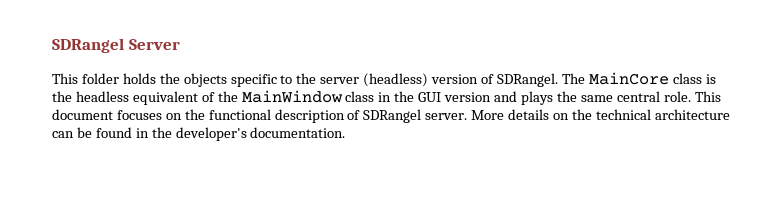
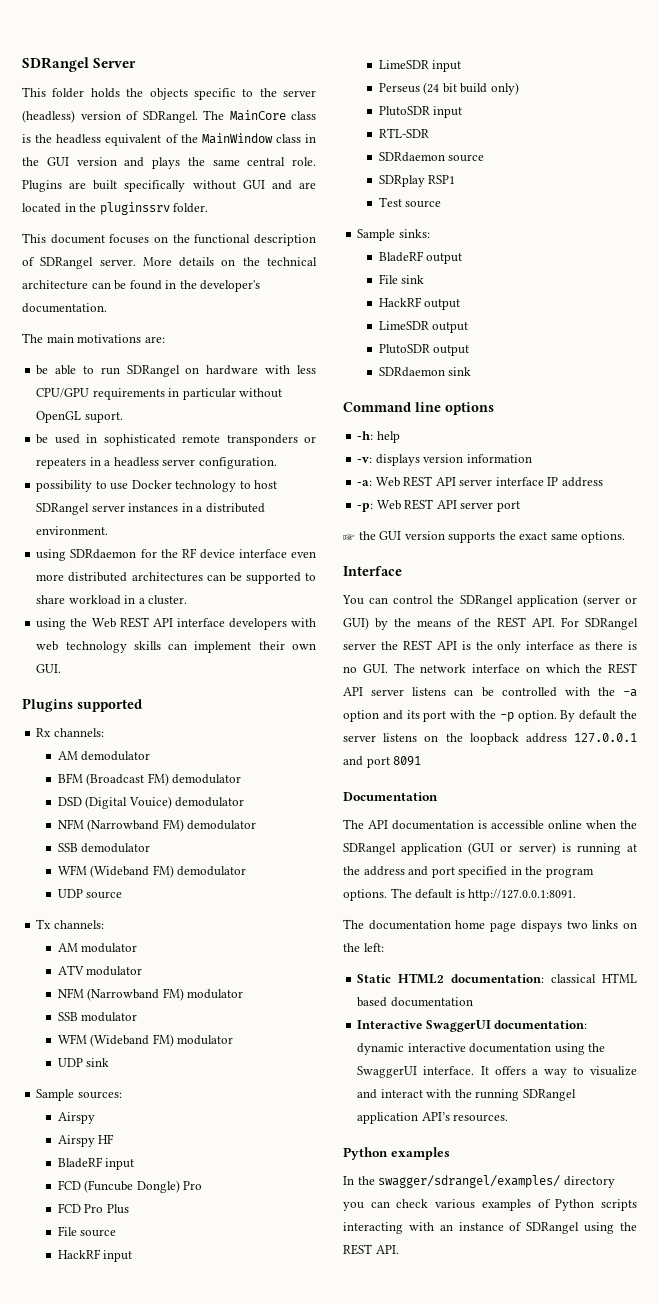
- The MainCore class is the headless equivalent of the MainWindow class in the GUI version and plays the same central role. This document focuses on the functional description of SDRangel server.
+ The MainCore class is the headless equivalent of the MainWindow class in the GUI version and plays the same central role. Plugins are built specifically without GUI and are located in the pluginssrv folder.
+ This document focuses on the functional description of SDRangel server.
+ The main motivations are:
+ be able to run SDRangel on hardware with less CPU/GPU requirements in particular without OpenGL suport.
+ be used in sophisticated remote transponders or repeaters in a headless server configuration.
+ possibility to use Docker technology to host SDRangel server instances in a distributed environment.
+ using SDRdaemon for the RF device interface even more distributed architectures can be supported to share workload in a cluster.
+ using the Web REST API interface developers with web technology skills can implement their own GUI.
+ Plugins supported
+ Rx channels:
+ AM demodulator
+ BFM (Broadcast FM) demodulator
+ DSD (Digital Vouice) demodulator
+ NFM (Narrowband FM) demodulator
+ SSB demodulator
+ WFM (Wideband FM) demodulator
+ UDP source
+ Tx channels:
+ AM modulator
+ ATV modulator
+ NFM (Narrowband FM) modulator
+ SSB modulator
+ WFM (Wideband FM) modulator
+ UDP sink
+ Sample sources:
+ Airspy
+ Airspy HF
+ BladeRF input
+ FCD (Funcube Dongle) Pro
+ FCD Pro Plus
+ File source
+ HackRF input
+ LimeSDR input
+ Perseus (24 bit build only)
+ PlutoSDR input
+ RTL-SDR
+ SDRdaemon source
+ SDRplay RSP1
+ Test source
+ Sample sinks:
+ BladeRF output
+ File sink
+ HackRF output
+ LimeSDR output
+ PlutoSDR output
+ SDRdaemon sink
+ Command line options
+ -h: help
+ -v: displays version information
+ -a: Web REST API server interface IP address
+ -p: Web REST API server port
+ ☞ the GUI version supports the exact same options.
+ Interface
+ You can control the SDRangel application (server or GUI) by the means of the REST API. For SDRangel server the REST API is the only interface as there is no GUI. The network interface on which the REST API server listens can be controlled with the -a option and its port with the -p option. By default the server listens on the loopback address 127.0.0.1 and port 8091
+ Documentation
+ The API documentation is accessible online when the SDRangel application (GUI or server) is running at the address and port specified in the program options. The default is http://127.0.0.1:8091.
+ The documentation home page dispays two links on the left:
+ Static HTML2 documentation: classical HTML based documentation
+ Interactive SwaggerUI documentation: dynamic interactive documentation using the SwaggerUI interface. It offers a way to visualize and interact with the running SDRangel application API’s resources.
+ Python examples
+ In the swagger/sdrangel/examples/ directory you can check various examples of Python scripts interacting with an instance of SDRangel using the REST API.

